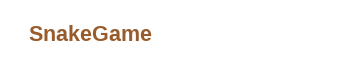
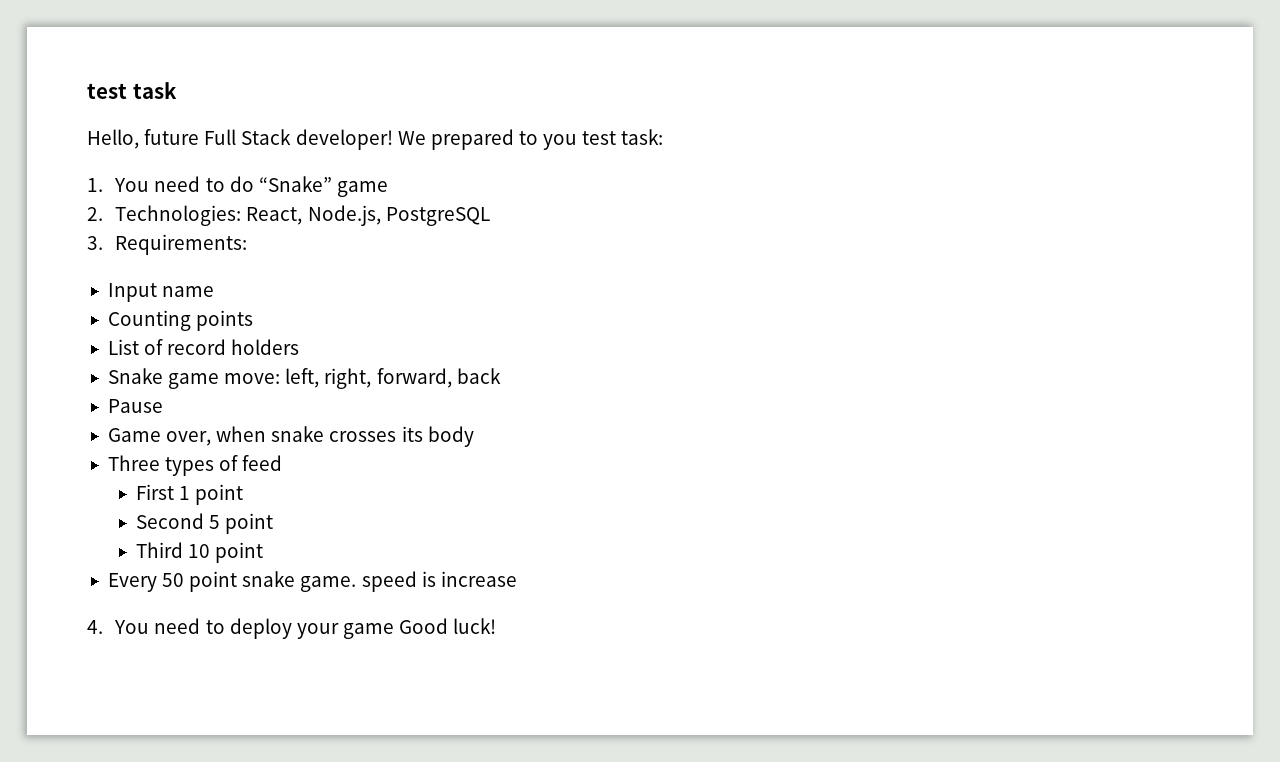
- SnakeGame
+ test task
+ Hello, future Full Stack developer! We prepared to you test task:
+ 1. You need to do “Snake” game
+ 2. Technologies: React, Node.js, PostgreSQL
+ 3. Requirements:
+ Input name
+ Counting points
+ List of record holders
+ Snake game move: left, right, forward, back
+ Pause
+ Game over, when snake crosses its body
+ Three types of feed
+ First 1 point
+ Second 5 point
+ Third 10 point
+ Every 50 point snake game. speed is increase
+ 4. You need to deploy your game Good luck!

